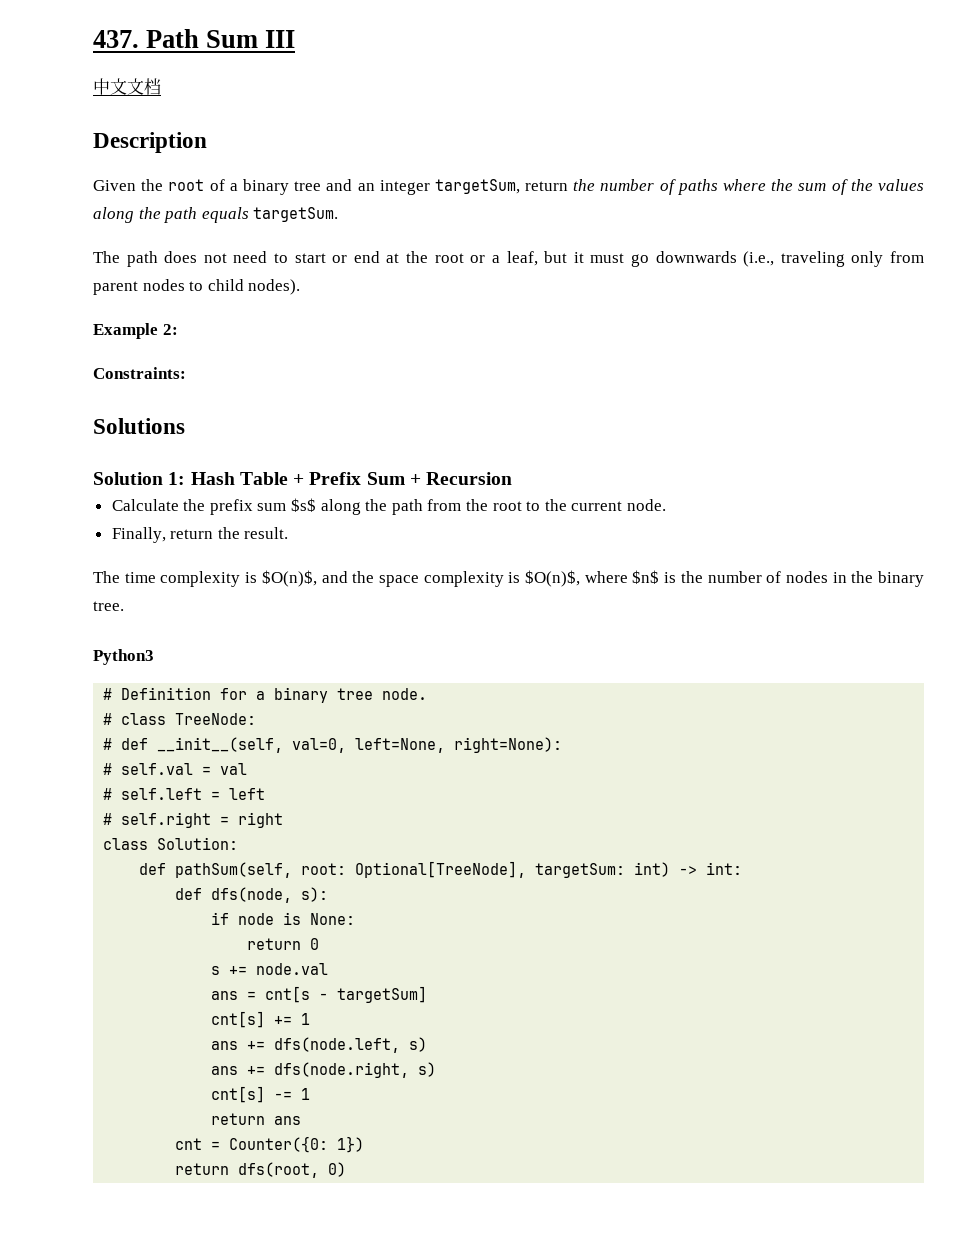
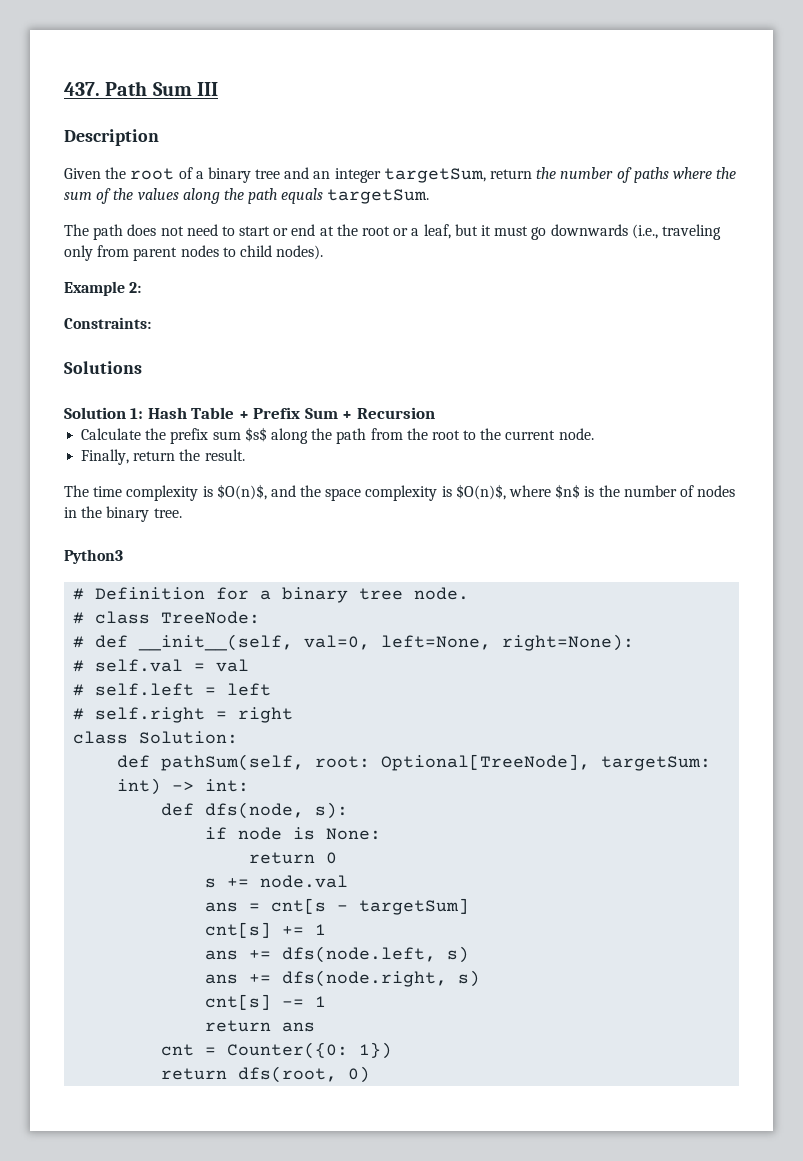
- 中文文档

